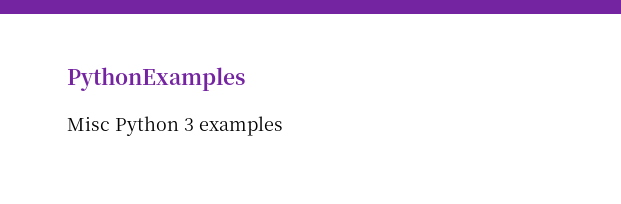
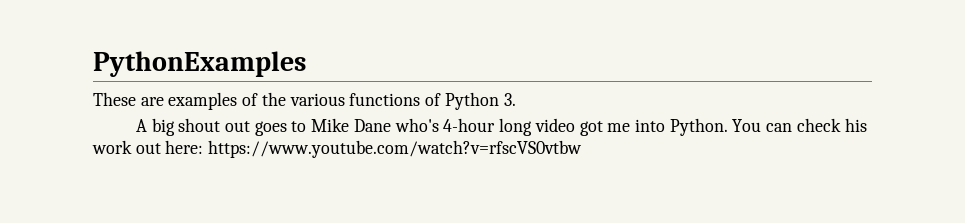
- Misc Python 3 examples
+ These are examples of the various functions of Python 3.
+ A big shout out goes to Mike Dane who's 4-hour long video got me into Python. You can check his work out here: https://www.youtube.com/watch?v=rfscVS0vtbw

